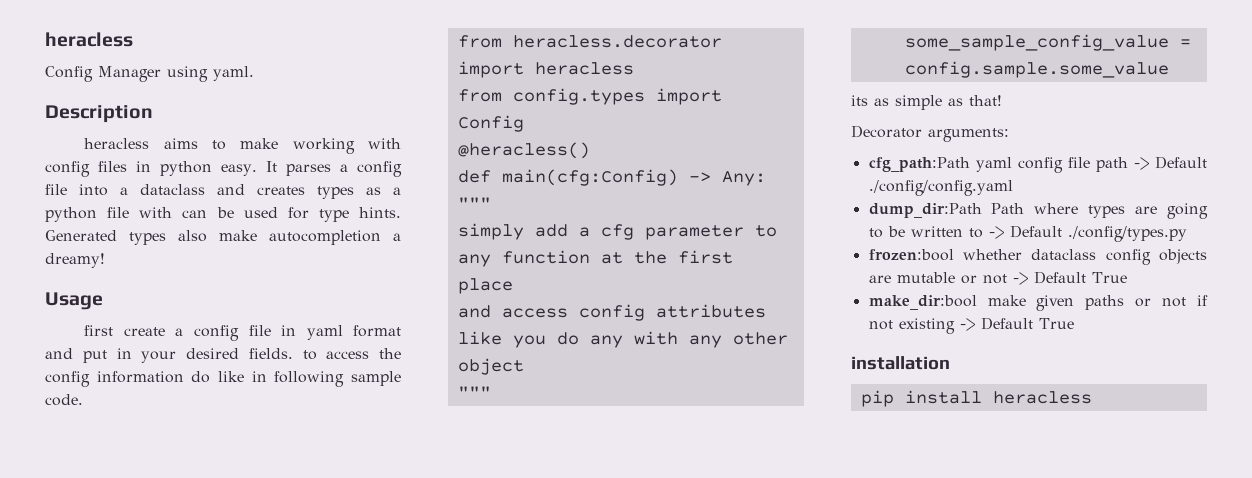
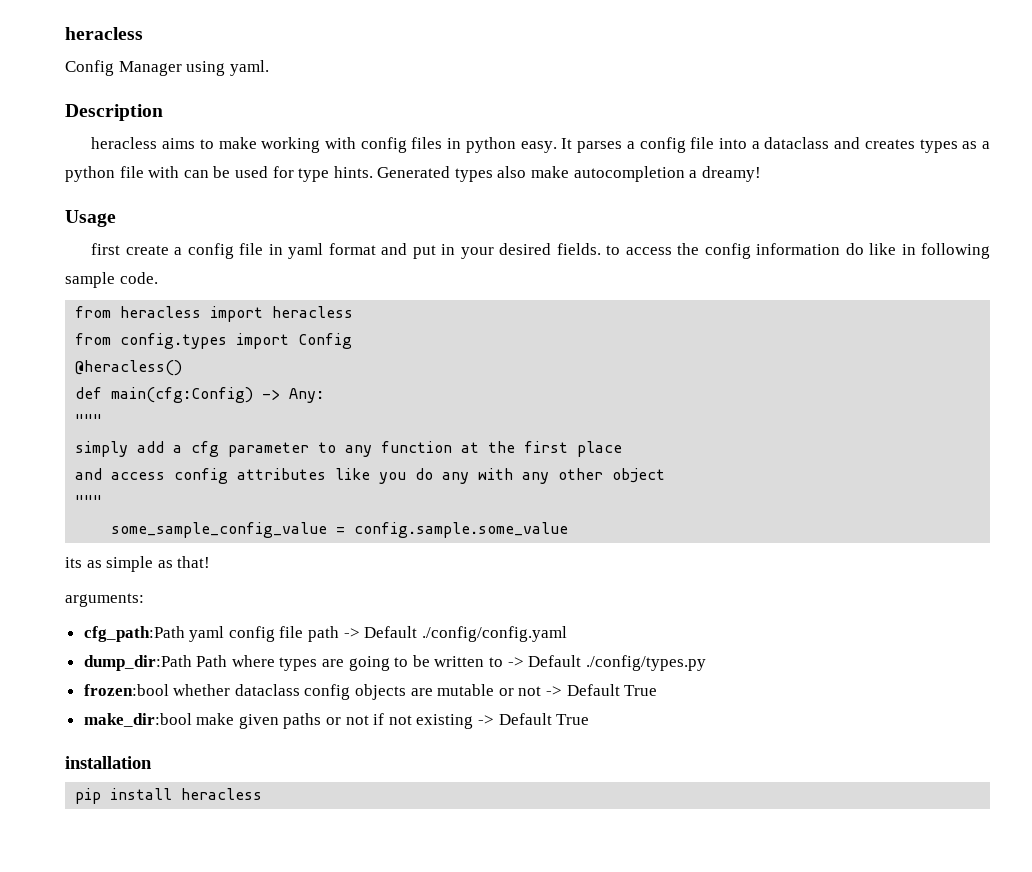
- from heracless.decorator import heracless
+ from heracless import heracless
- Decorator arguments:
+ arguments:

